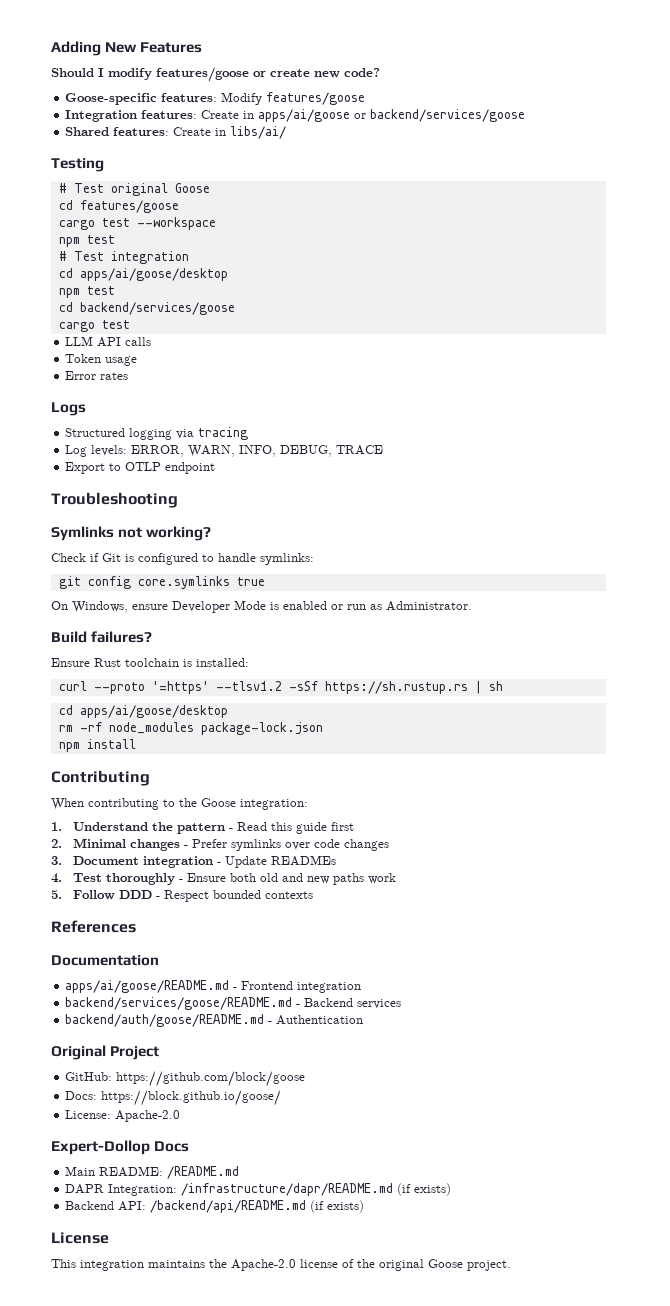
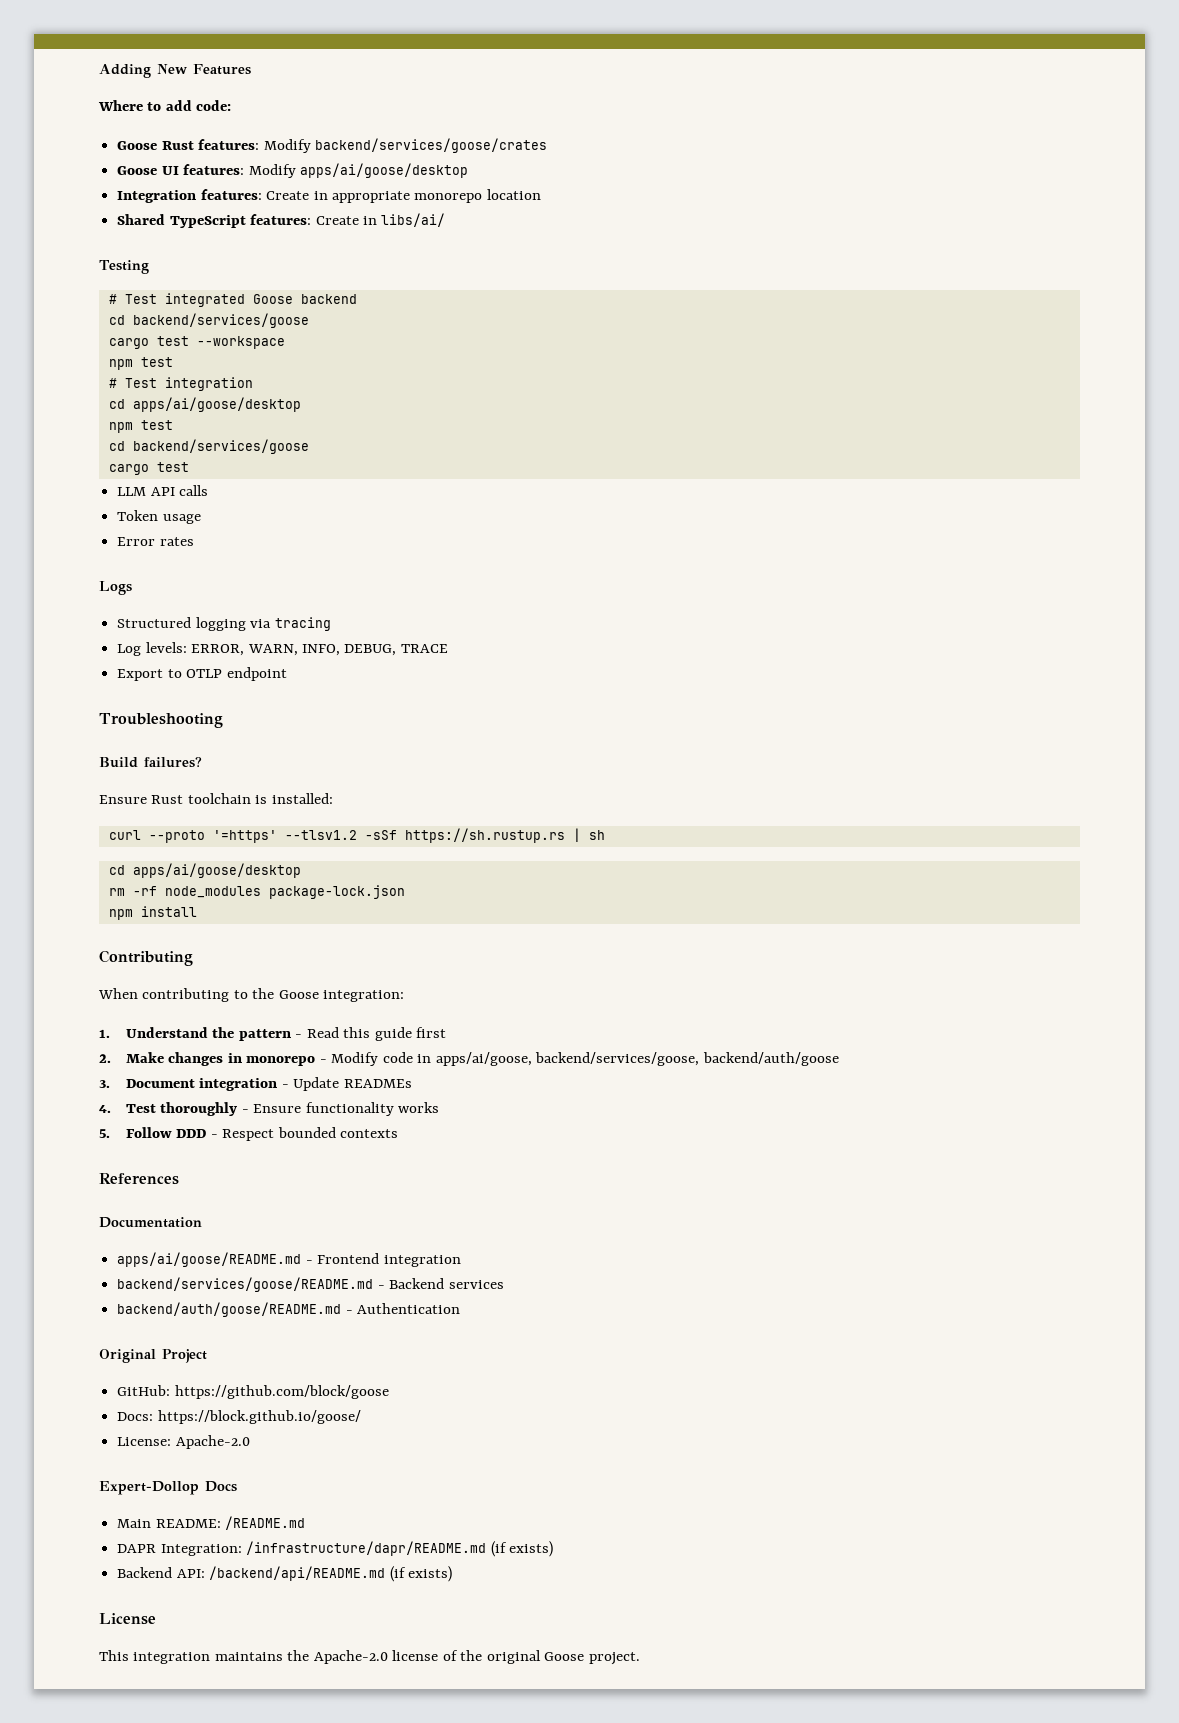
- Should I modify features/goose or create new code?
- Goose-specific features: Modify features/goose
+ Where to add code:
+ Goose Rust features: Modify backend/services/goose/crates
+ Goose UI features: Modify apps/ai/goose/desktop
- Integration features: Create in apps/ai/goose or backend/services/goose
+ Integration features: Create in appropriate monorepo location
- Shared features: Create in libs/ai/
+ Shared TypeScript features: Create in libs/ai/
- # Test original Goose
- cd features/goose
+ # Test integrated Goose backend
+ cd backend/services/goose
- Symlinks not working?
- Check if Git is configured to handle symlinks:
- git config core.symlinks true
- On Windows, ensure Developer Mode is enabled or run as Administrator.
- 2. Minimal changes - Prefer symlinks over code changes
+ 2. Make changes in monorepo - Modify code in apps/ai/goose, backend/services/goose, backend/auth/goose
- 4. Test thoroughly - Ensure both old and new paths work
+ 4. Test thoroughly - Ensure functionality works

